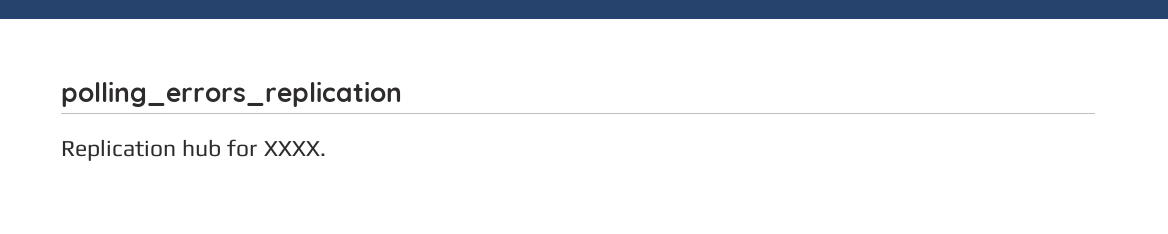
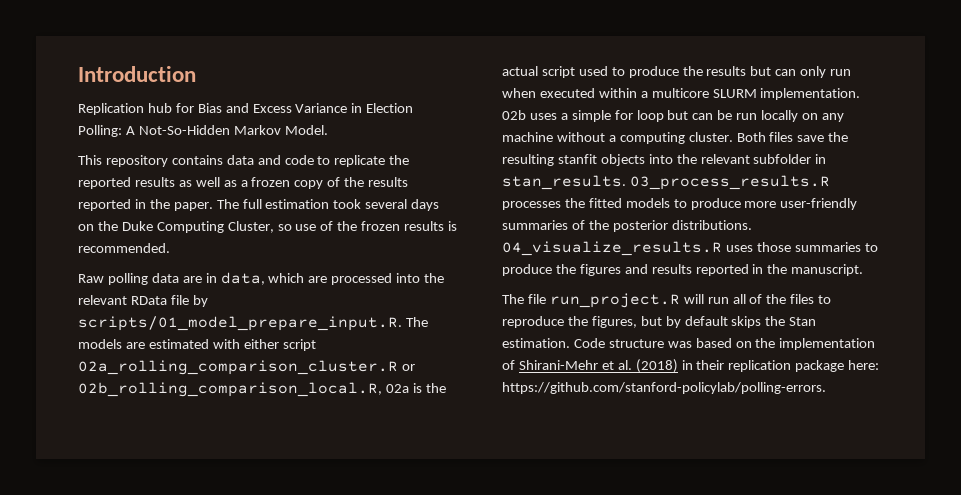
- polling_errors_replication
+ Introduction
- Replication hub for XXXX.
+ Replication hub for Bias and Excess Variance in Election Polling: A Not-So-Hidden Markov Model.
+ This repository contains data and code to replicate the reported results as well as a frozen copy of the results reported in the paper. The full estimation took several days on the Duke Computing Cluster, so use of the frozen results is recommended.
+ Raw polling data are in data, which are processed into the relevant RData file by scripts/01_model_prepare_input.R. The models are estimated with either script 02a_rolling_comparison_cluster.R or 02b_rolling_comparison_local.R, 02a is the actual script used to produce the results but can only run when executed within a multicore SLURM implementation. 02b uses a simple for loop but can be run locally on any machine without a computing cluster. Both files save the resulting stanfit objects into the relevant subfolder in stan_results. 03_process_results.R processes the fitted models to produce more user-friendly summaries of the posterior distributions. 04_visualize_results.R uses those summaries to produce the figures and results reported in the manuscript.
+ The file run_project.R will run all of the files to reproduce the figures, but by default skips the Stan estimation. Code structure was based on the implementation of Shirani-Mehr et al. (2018) in their replication package here: https://github.com/stanford-policylab/polling-errors.

